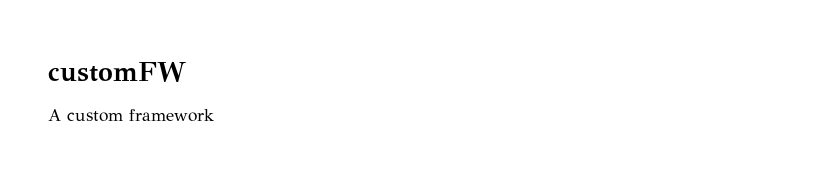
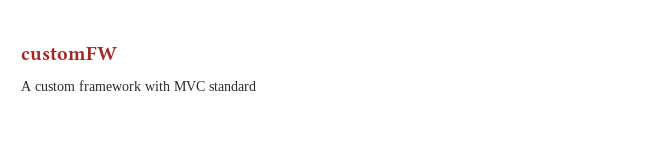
- A custom framework
+ A custom framework with MVC standard

